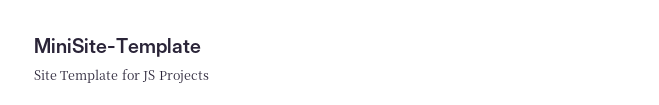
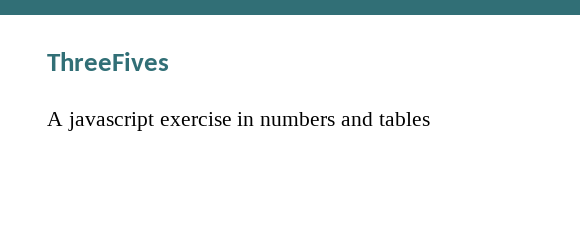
- MiniSite-Template
- Site Template for JS Projects
+ ThreeFives
+ A javascript exercise in numbers and tables

